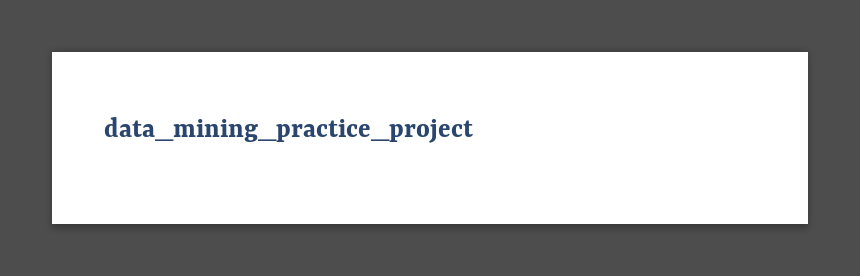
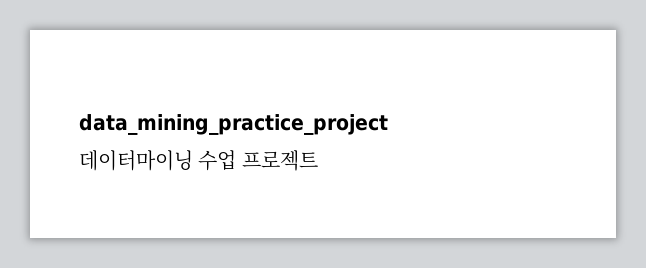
+ 데이터마이닝 수업 프로젝트

